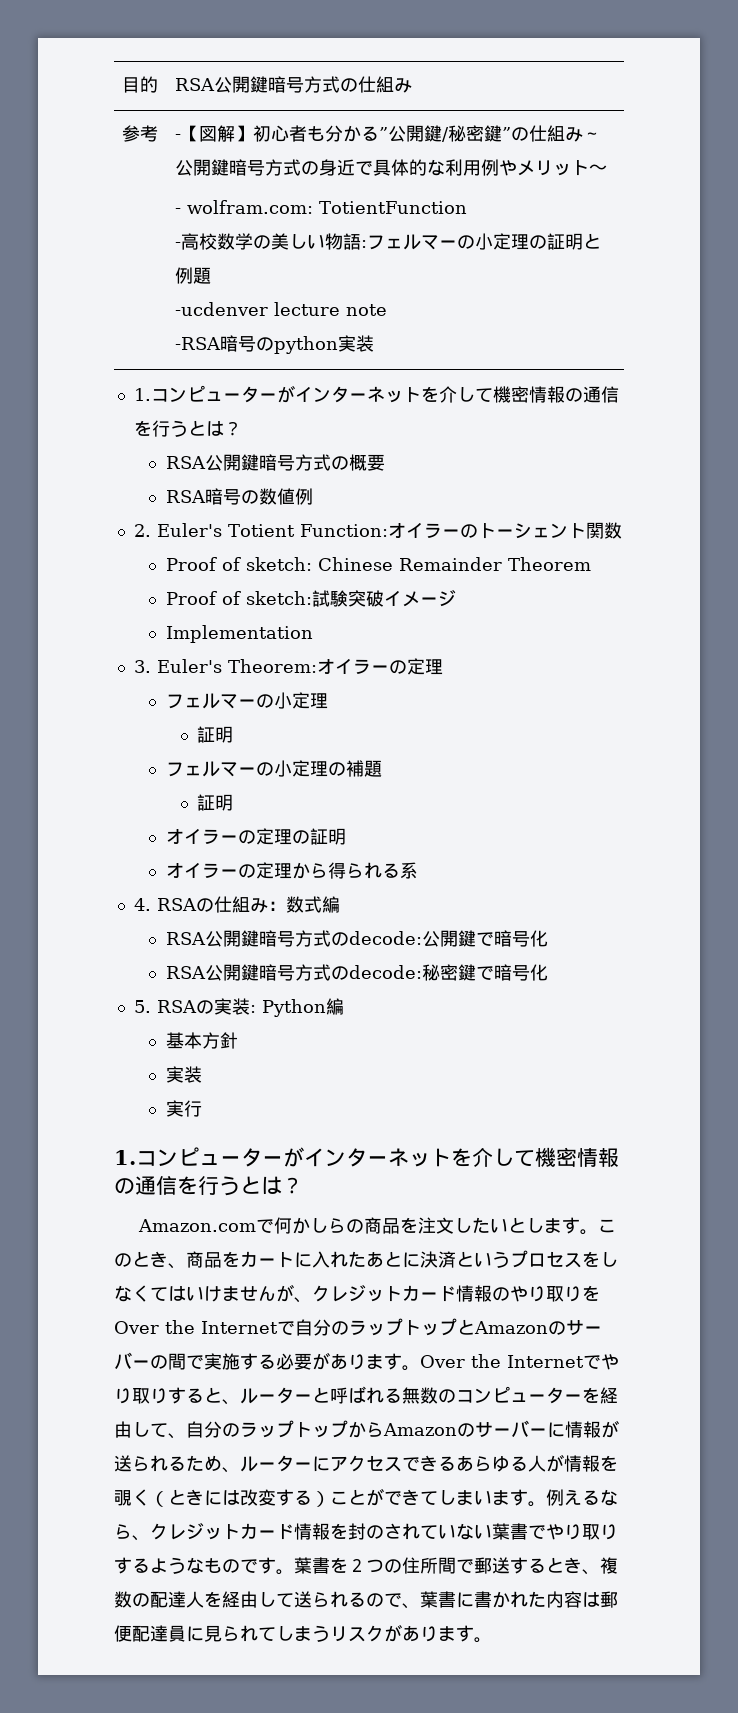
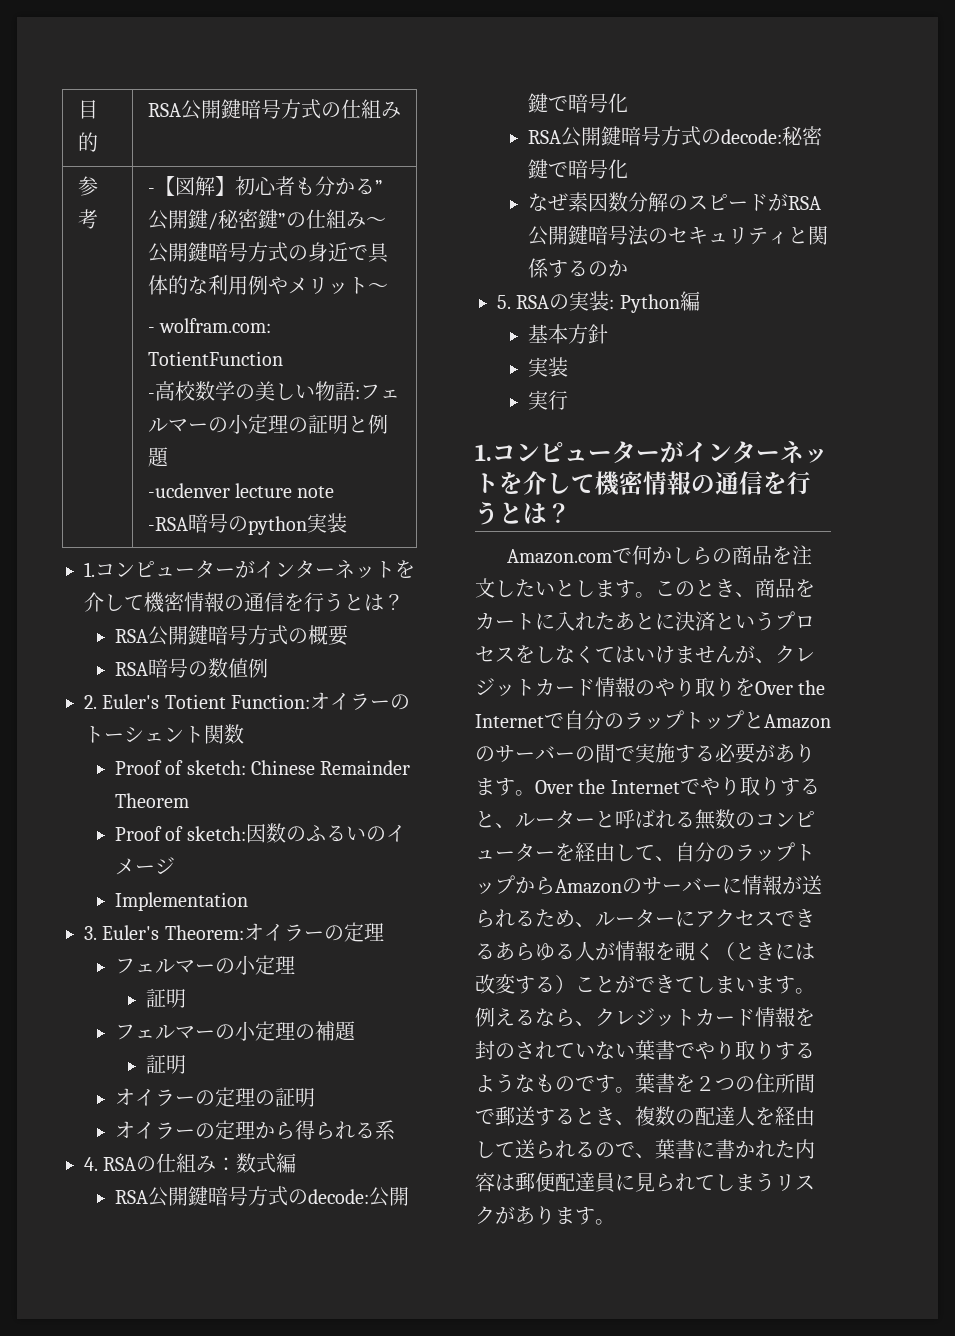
- Proof of sketch:試験突破イメージ
+ Proof of sketch:因数のふるいのイメージ
+ なぜ素因数分解のスピードがRSA公開鍵暗号法のセキュリティと関係するのか

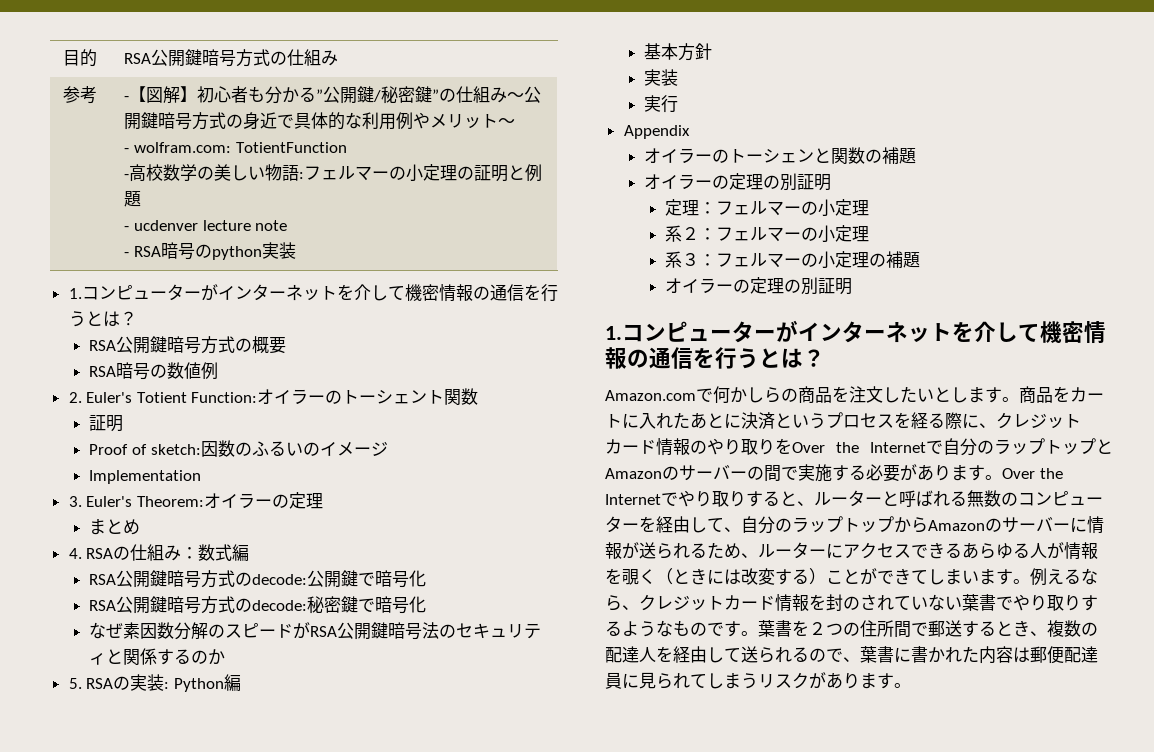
- -ucdenver lecture note
+ - ucdenver lecture note
- -RSA暗号のpython実装
+ - RSA暗号のpython実装
  2. Euler's Totient Function:オイラーのトーシェント関数
- Proof of sketch: Chinese Remainder Theorem
+ 証明
  3. Euler's Theorem:オイラーの定理
- フェルマーの小定理
- 証明
- フェルマーの小定理の補題
- 証明
- オイラーの定理の証明
- オイラーの定理から得られる系
+ まとめ
+ Appendix
+ オイラーのトーシェンと関数の補題
+ オイラーの定理の別証明
+ 定理：フェルマーの小定理
+ 系２：フェルマーの小定理
+ 系３：フェルマーの小定理の補題
+ オイラーの定理の別証明
- このとき、商品をカートに入れたあとに決済というプロセスをしなくてはいけませんが、クレジットカード情報のやり取りをOver the Internetで自分のラップトップとAmazonのサーバーの間で実施する必要があります。
+ 商品をカートに入れたあとに決済というプロセスを経る際に、クレジットカード情報のやり取りをOver the Internetで自分のラップトップとAmazonのサーバーの間で実施する必要があります。

